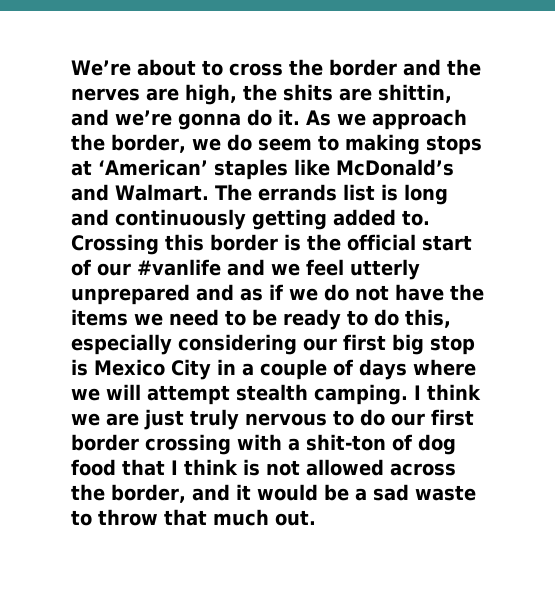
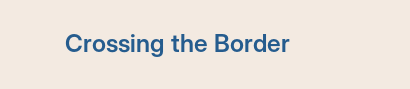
- We’re about to cross the border and the nerves are high, the shits are shittin, and we’re gonna do it. As we approach the border, we do seem to making stops at ‘American’ staples like McDonald’s and Walmart. The errands list is long and continuously getting added to. Crossing this border is the official start of our #vanlife and we feel utterly unprepared and as if we do not have the items we need to be ready to do this, especially considering our first big stop is Mexico City in a couple of days where we will attempt stealth camping. I think we are just truly nervous to do our first border crossing with a shit-ton of dog food that I think is not allowed across the border, and it would be a sad waste to throw that much out.
+ Crossing the Border

